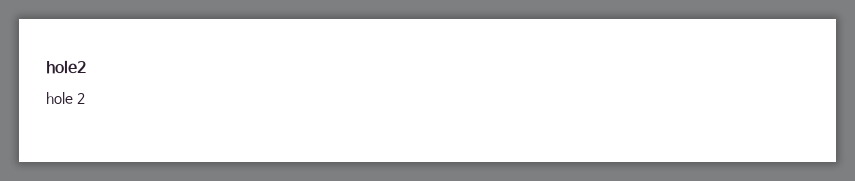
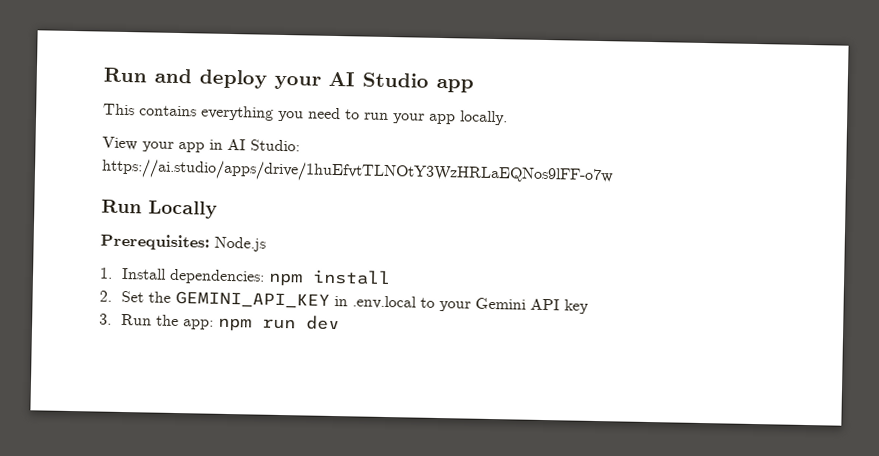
- hole2
- hole 2
+ Run and deploy your AI Studio app
+ This contains everything you need to run your app locally.
+ View your app in AI Studio: https://ai.studio/apps/drive/1huEfvtTLNOtY3WzHRLaEQNos9lFF-o7w
+ Run Locally
+ Prerequisites: Node.js
+ 1. Install dependencies: npm install
+ 2. Set the GEMINI_API_KEY in .env.local to your Gemini API key
+ 3. Run the app: npm run dev

